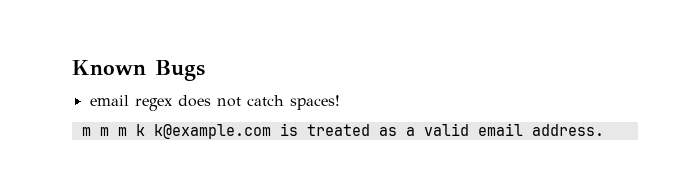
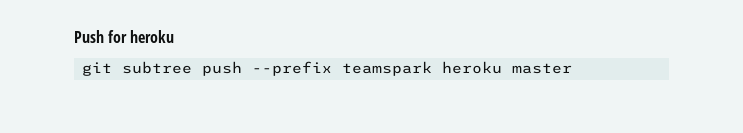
- Known Bugs
- email regex does not catch spaces!
- m m m k k@example.com is treated as a valid email address.
+ Push for heroku
+ git subtree push --prefix teamspark heroku master

